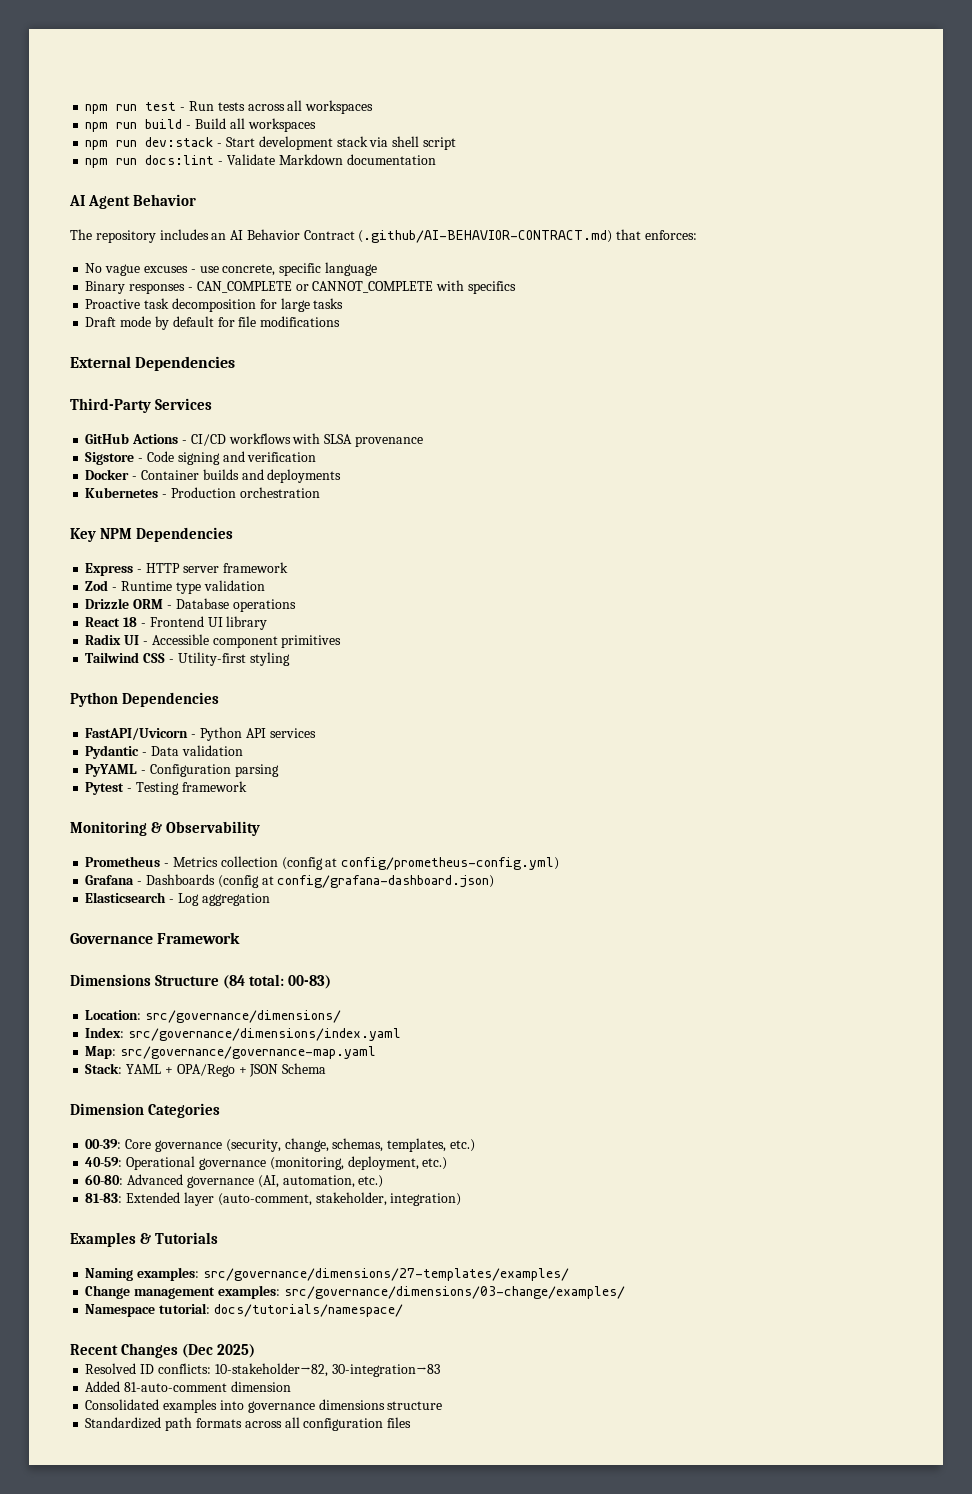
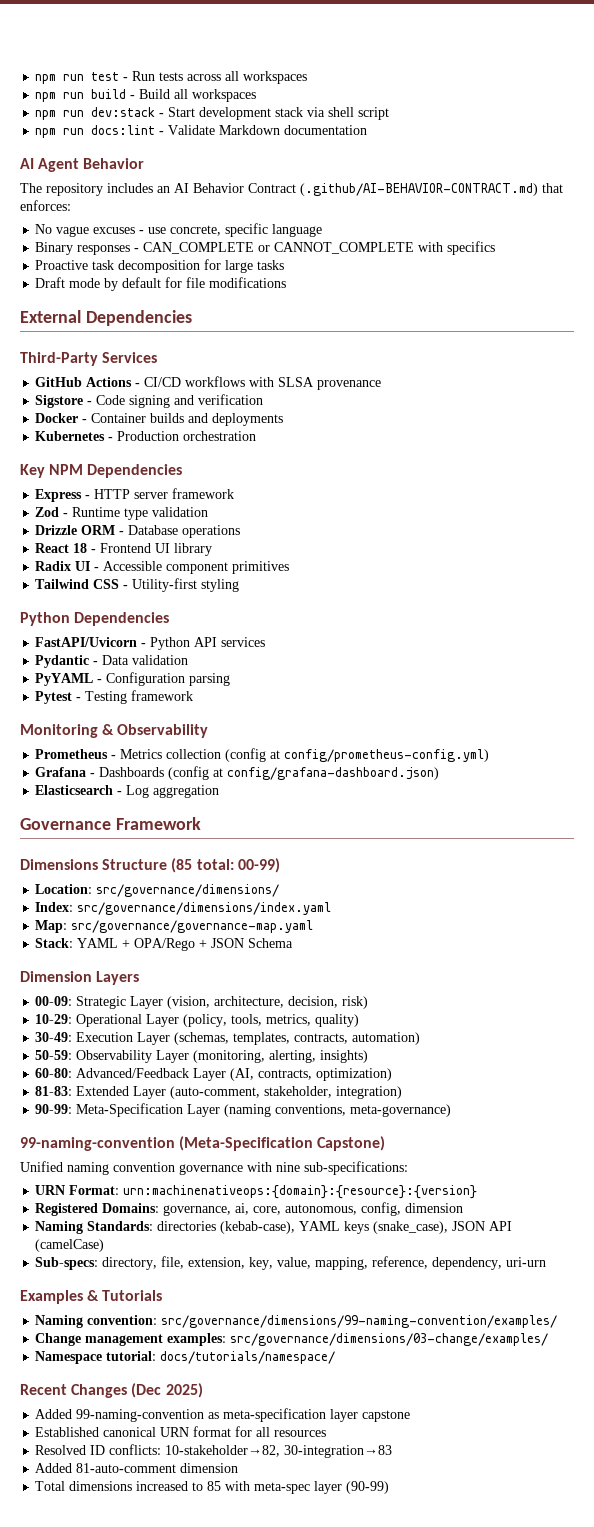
- Dimensions Structure (84 total: 00-83)
+ Dimensions Structure (85 total: 00-99)
- Dimension Categories
- 00-39: Core governance (security, change, schemas, templates, etc.)
- 40-59: Operational governance (monitoring, deployment, etc.)
- 60-80: Advanced governance (AI, automation, etc.)
+ Dimension Layers
+ 00-09: Strategic Layer (vision, architecture, decision, risk)
+ 10-29: Operational Layer (policy, tools, metrics, quality)
+ 30-49: Execution Layer (schemas, templates, contracts, automation)
+ 50-59: Observability Layer (monitoring, alerting, insights)
+ 60-80: Advanced/Feedback Layer (AI, contracts, optimization)
- 81-83: Extended layer (auto-comment, stakeholder, integration)
+ 81-83: Extended Layer (auto-comment, stakeholder, integration)
+ 90-99: Meta-Specification Layer (naming conventions, meta-governance)
+ 99-naming-convention (Meta-Specification Capstone)
+ Unified naming convention governance with nine sub-specifications:
+ URN Format: urn:machinenativeops:{domain}:{resource}:{version}
+ Registered Domains: governance, ai, core, autonomous, config, dimension
+ Naming Standards: directories (kebab-case), YAML keys (snake_case), JSON API (camelCase)
+ Sub-specs: directory, file, extension, key, value, mapping, reference, dependency, uri-urn
- Naming examples: src/governance/dimensions/27-templates/examples/
+ Naming convention: src/governance/dimensions/99-naming-convention/examples/
+ Added 99-naming-convention as meta-specification layer capstone
+ Established canonical URN format for all resources
- Consolidated examples into governance dimensions structure
- Standardized path formats across all configuration files
+ Total dimensions increased to 85 with meta-spec layer (90-99)

